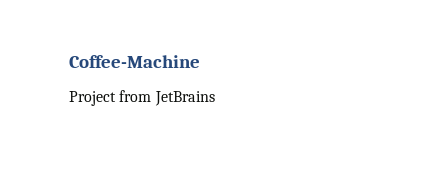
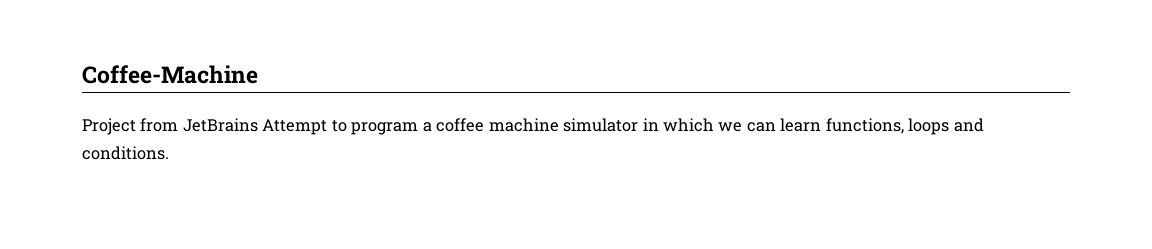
- Project from JetBrains
+ Project from JetBrains Attempt to program a coffee machine simulator in which we can learn functions, loops and conditions.

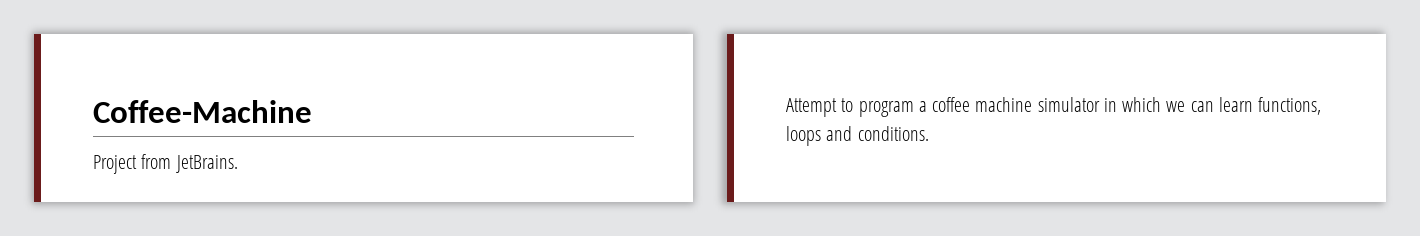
- Project from JetBrains Attempt to program a coffee machine simulator in which we can learn functions, loops and conditions.
+ Project from JetBrains.
+ Attempt to program a coffee machine simulator in which we can learn functions, loops and conditions.

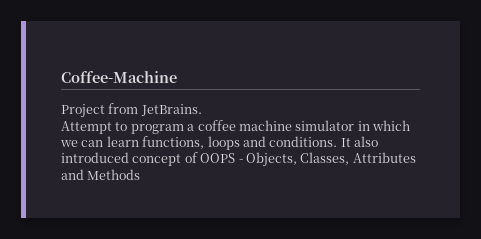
+ It also introduced concept of OOPS - Objects, Classes, Attributes and Methods

